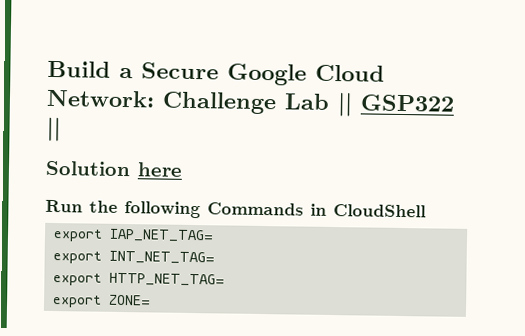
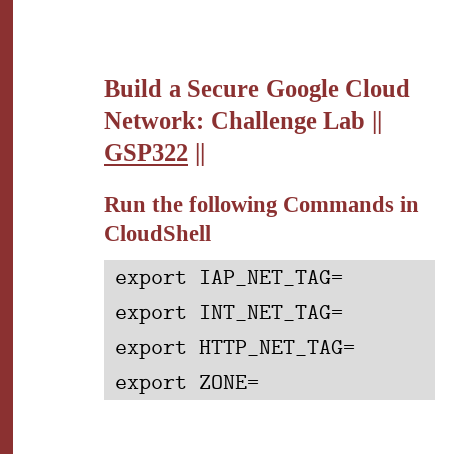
- Solution here

